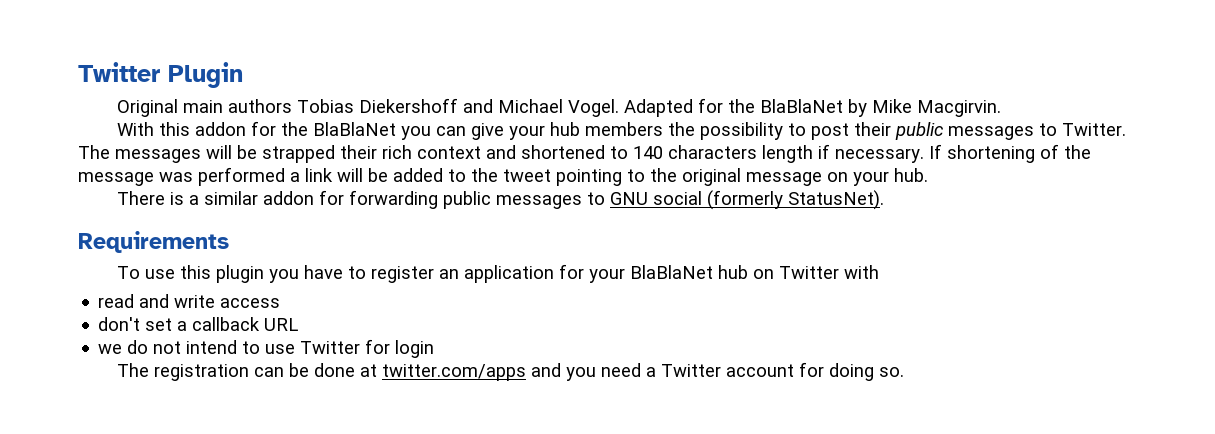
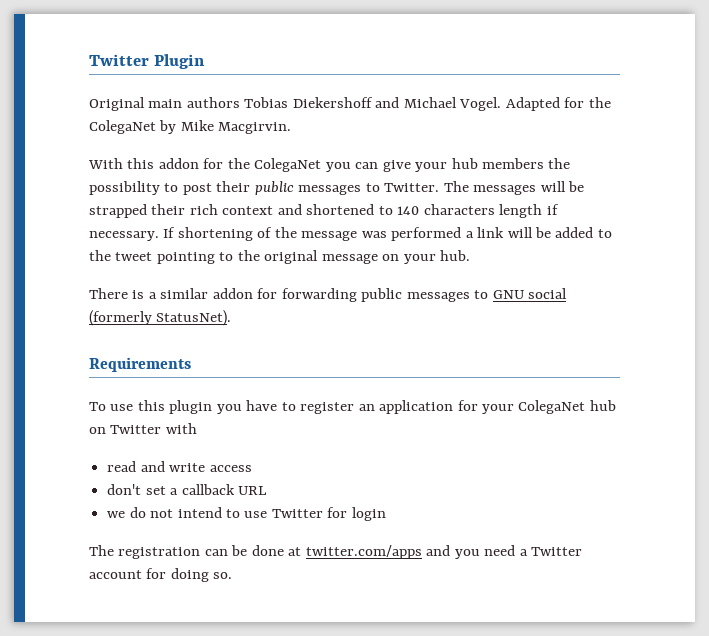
- Adapted for the BlaBlaNet by Mike Macgirvin.
+ Adapted for the ColegaNet by Mike Macgirvin.
- With this addon for the BlaBlaNet you can give your hub members the possibility to post their public messages to Twitter.
+ With this addon for the ColegaNet you can give your hub members the possibility to post their public messages to Twitter.
- To use this plugin you have to register an application for your BlaBlaNet hub on Twitter with
+ To use this plugin you have to register an application for your ColegaNet hub on Twitter with

